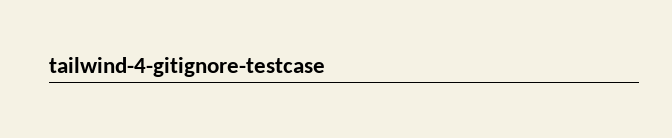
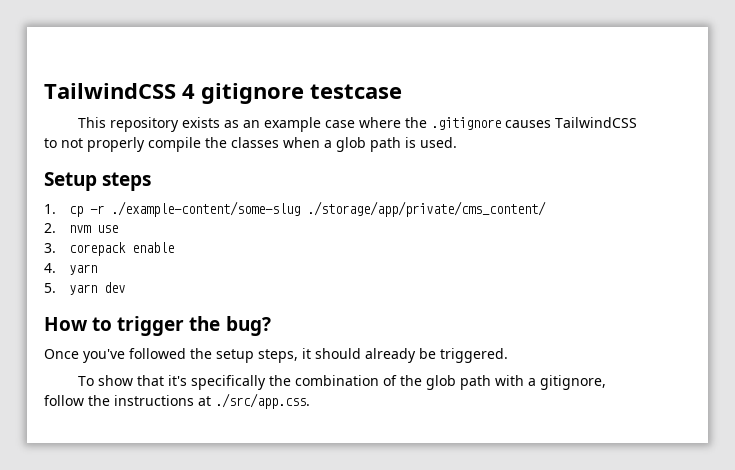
- tailwind-4-gitignore-testcase
+ TailwindCSS 4 gitignore testcase
+ This repository exists as an example case where the .gitignore causes TailwindCSS to not properly compile the classes when a glob path is used.
+ Setup steps
+ 1. cp -r ./example-content/some-slug ./storage/app/private/cms_content/
+ 2. nvm use
+ 3. corepack enable
+ 4. yarn
+ 5. yarn dev
+ How to trigger the bug?
+ Once you've followed the setup steps, it should already be triggered.
+ To show that it's specifically the combination of the glob path with a gitignore, follow the instructions at ./src/app.css.

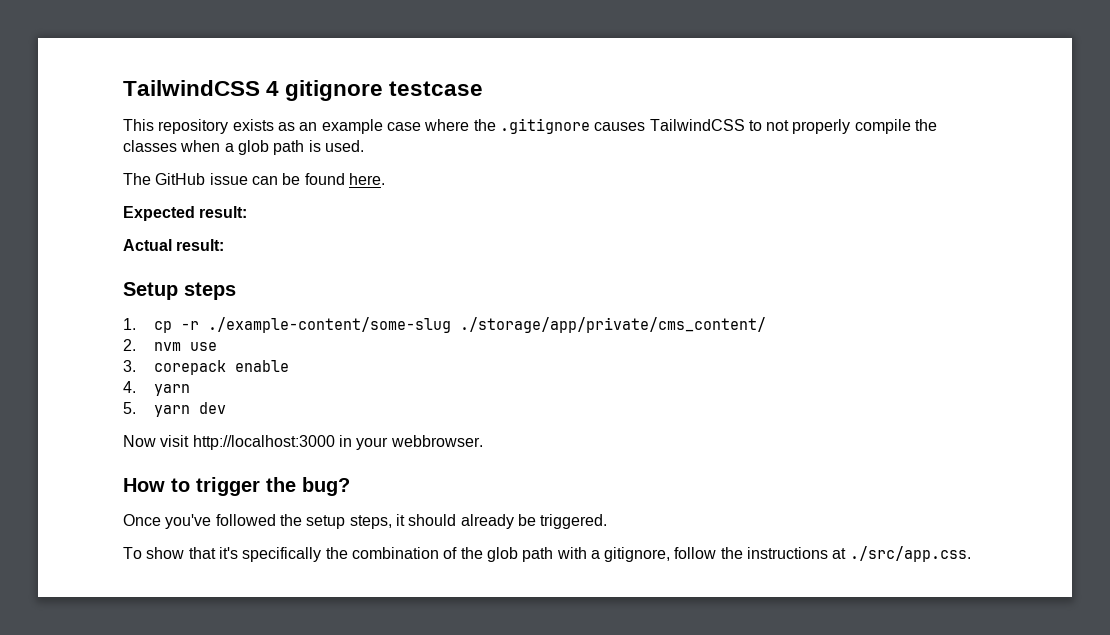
+ The GitHub issue can be found here.
+ Expected result:
+ Actual result:
+ Now visit http://localhost:3000 in your webbrowser.

